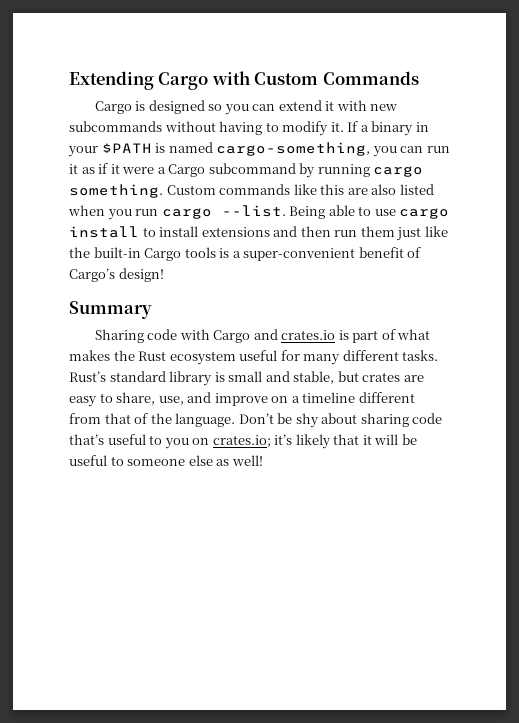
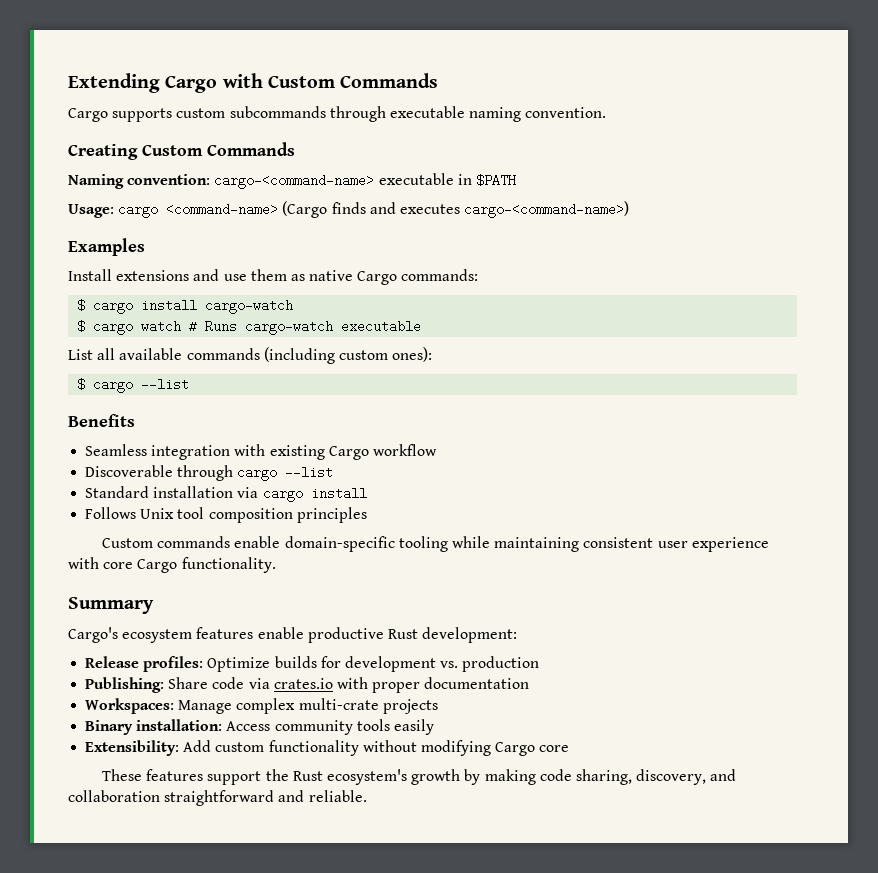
- Cargo is designed so you can extend it with new subcommands without having to modify it. If a binary in your $PATH is named cargo-something, you can run it as if it were a Cargo subcommand by running cargo something. Custom commands like this are also listed when you run cargo --list. Being able to use cargo install to install extensions and then run them just like the built-in Cargo tools is a super-convenient benefit of Cargo’s design!
+ Cargo supports custom subcommands through executable naming convention.
+ Creating Custom Commands
+ Naming convention: cargo-<command-name> executable in $PATH
+ Usage: cargo <command-name> (Cargo finds and executes cargo-<command-name>)
+ Examples
+ Install extensions and use them as native Cargo commands:
+ $ cargo install cargo-watch
+ $ cargo watch # Runs cargo-watch executable
+ List all available commands (including custom ones):
+ $ cargo --list
+ Benefits
+ Seamless integration with existing Cargo workflow
+ Discoverable through cargo --list
+ Standard installation via cargo install
+ Follows Unix tool composition principles
+ Custom commands enable domain-specific tooling while maintaining consistent user experience with core Cargo functionality.
  Summary
- Sharing code with Cargo and crates.io is part of what makes the Rust ecosystem useful for many different tasks. Rust’s standard library is small and stable, but crates are easy to share, use, and improve on a timeline different from that of the language. Don’t be shy about sharing code that’s useful to you on crates.io; it’s likely that it will be useful to someone else as well!
+ Cargo's ecosystem features enable productive Rust development:
+ Release profiles: Optimize builds for development vs. production
+ Publishing: Share code via crates.io with proper documentation
+ Workspaces: Manage complex multi-crate projects
+ Binary installation: Access community tools easily
+ Extensibility: Add custom functionality without modifying Cargo core
+ These features support the Rust ecosystem's growth by making code sharing, discovery, and collaboration straightforward and reliable.

